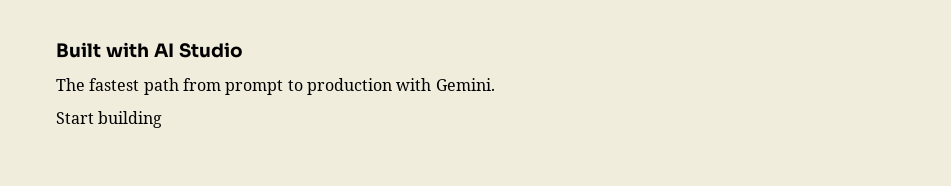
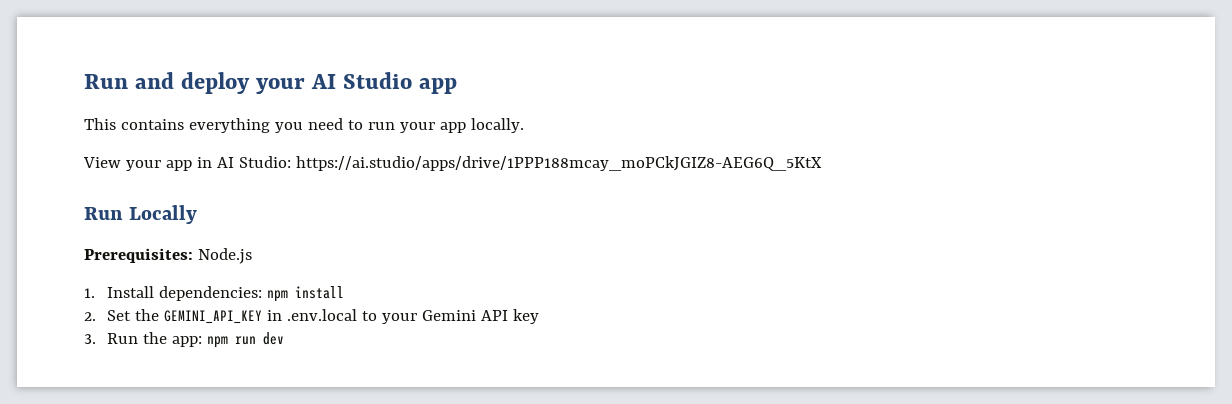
- Built with AI Studio
- The fastest path from prompt to production with Gemini.
- Start building
+ Run and deploy your AI Studio app
+ This contains everything you need to run your app locally.
+ View your app in AI Studio: https://ai.studio/apps/drive/1PPP188mcay_moPCkJGIZ8-AEG6Q_5KtX
+ Run Locally
+ Prerequisites: Node.js
+ 1. Install dependencies: npm install
+ 2. Set the GEMINI_API_KEY in .env.local to your Gemini API key
+ 3. Run the app: npm run dev

